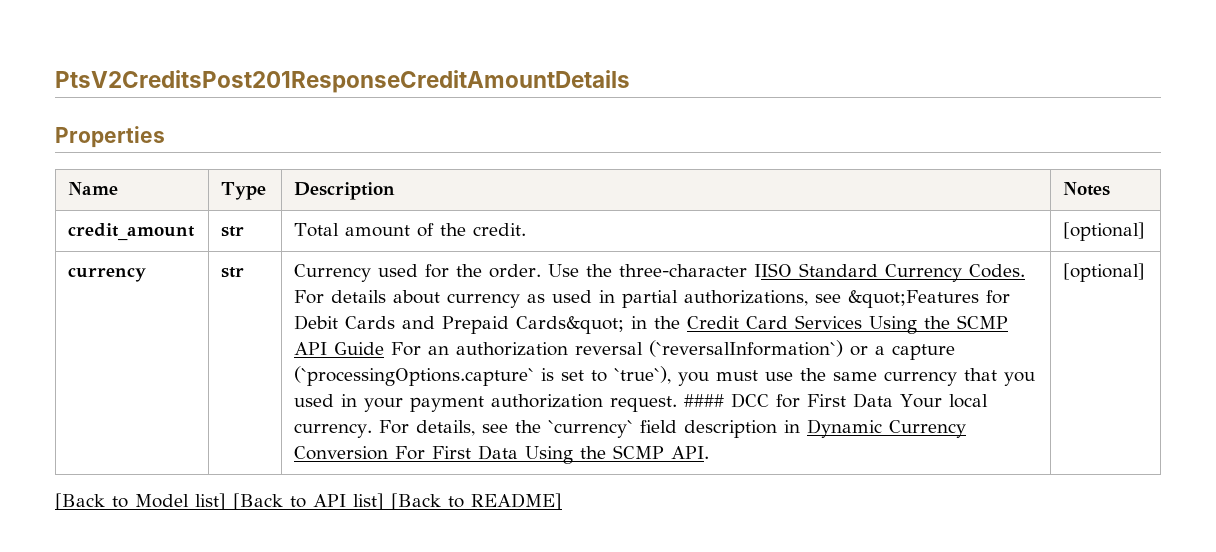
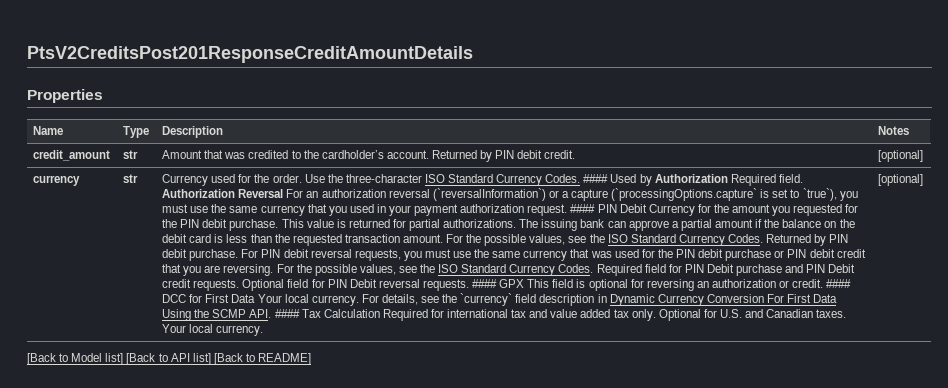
- credit_amount | str | Total amount of the credit. | [optional]
+ credit_amount | str | Amount that was credited to the cardholder’s account. Returned by PIN debit credit. | [optional]
- Use the three-character IISO Standard Currency Codes. For details about currency as used in partial authorizations, see &quot;Features for Debit Cards and Prepaid Cards&quot; in the Credit Card Services Using the SCMP API Guide For an authorization reversal (`reversalInformation`) or a capture (`processingOptions.capture` is set to `true`), you must use the same currency that you used in your payment authorization request.
+ Use the three-character ISO Standard Currency Codes. #### Used by Authorization Required field. Authorization Reversal For an authorization reversal (`reversalInformation`) or a capture (`processingOptions.capture` is set to `true`), you must use the same currency that you used in your payment authorization request.
- #### DCC for First Data Your local currency.
+ #### PIN Debit Currency for the amount you requested for the PIN debit purchase. This value is returned for partial authorizations. The issuing bank can approve a partial amount if the balance on the debit card is less than the requested transaction amount. For the possible values, see the ISO Standard Currency Codes. Returned by PIN debit purchase. For PIN debit reversal requests, you must use the same currency that was used for the PIN debit purchase or PIN debit credit that you are reversing. For the possible values, see the ISO Standard Currency Codes. Required field for PIN Debit purchase and PIN Debit credit requests. Optional field for PIN Debit reversal requests. #### GPX This field is optional for reversing an authorization or credit. #### DCC for First Data Your local currency.
- For details, see the `currency` field description in Dynamic Currency Conversion For First Data Using the SCMP API.
+ For details, see the `currency` field description in Dynamic Currency Conversion For First Data Using the SCMP API. #### Tax Calculation Required for international tax and value added tax only. Optional for U.S. and Canadian taxes. Your local currency.

